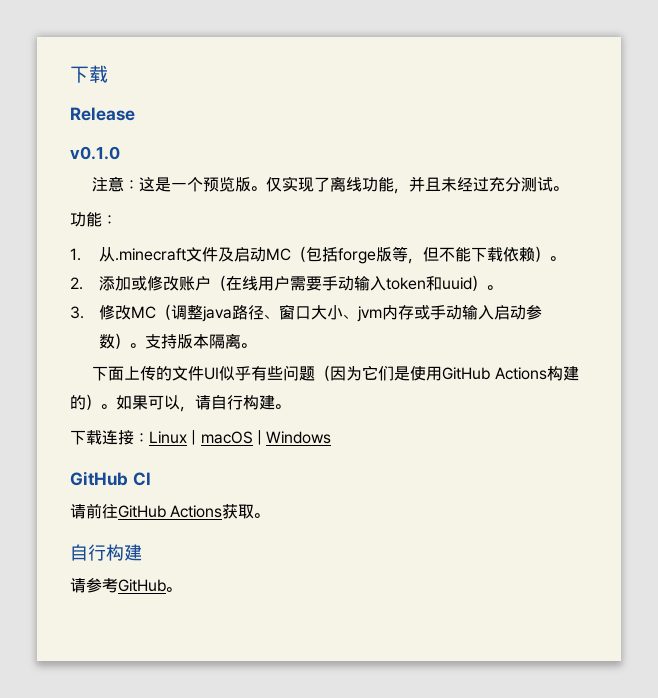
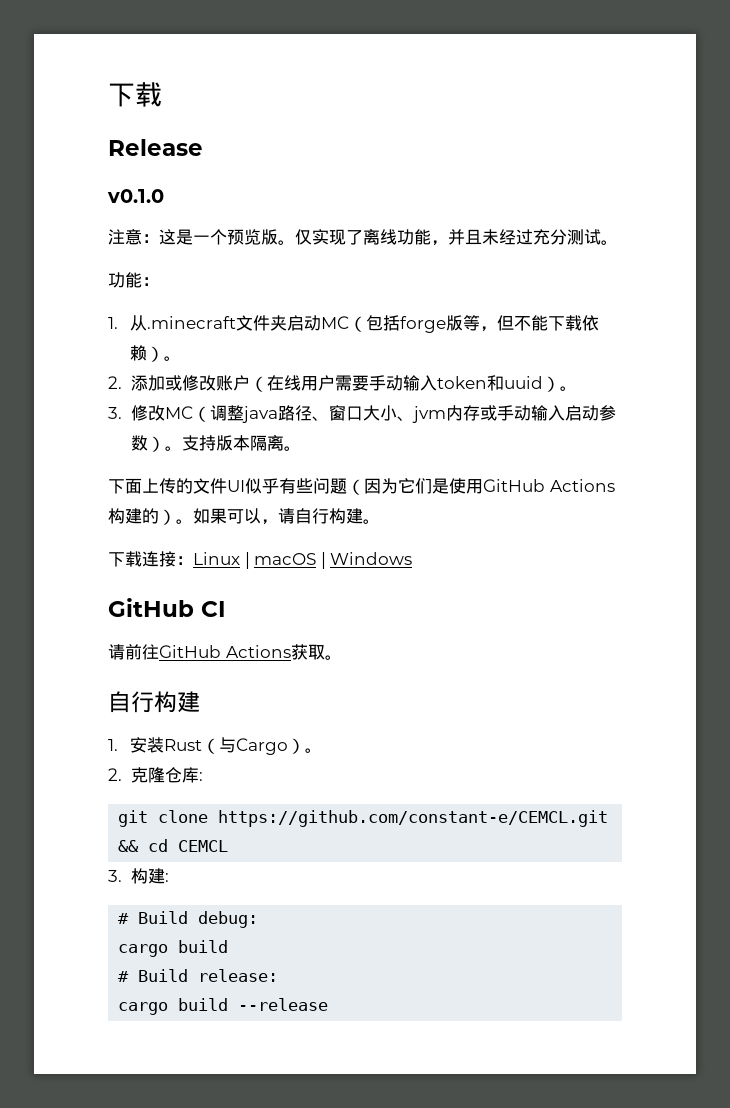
- 1.从.minecraft文件及启动MC（包括forge版等，但不能下载依赖）。
+ 1.从.minecraft文件夹启动MC（包括forge版等，但不能下载依赖）。
- 请参考GitHub。
+ 1.安装Rust（与Cargo）。
+ 2.克隆仓库:
+ git clone https://github.com/constant-e/CEMCL.git && cd CEMCL
+ 3.构建:
+ # Build debug:
+ cargo build
+ # Build release:
+ cargo build --release

